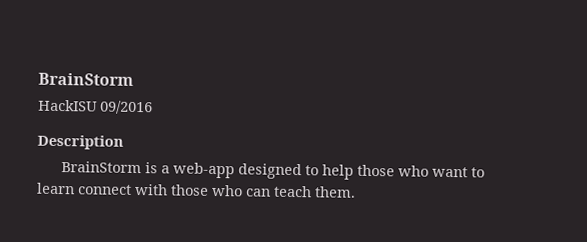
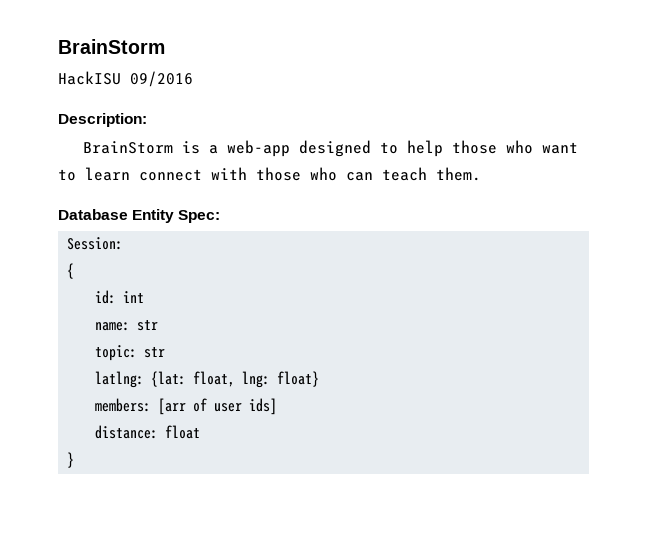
- Description
+ Description:
+ Database Entity Spec:
+ Session:
+ {
+ id: int
+ name: str
+ topic: str
+ latlng: {lat: float, lng: float}
+ members: [arr of user ids]
+ distance: float
+ }

